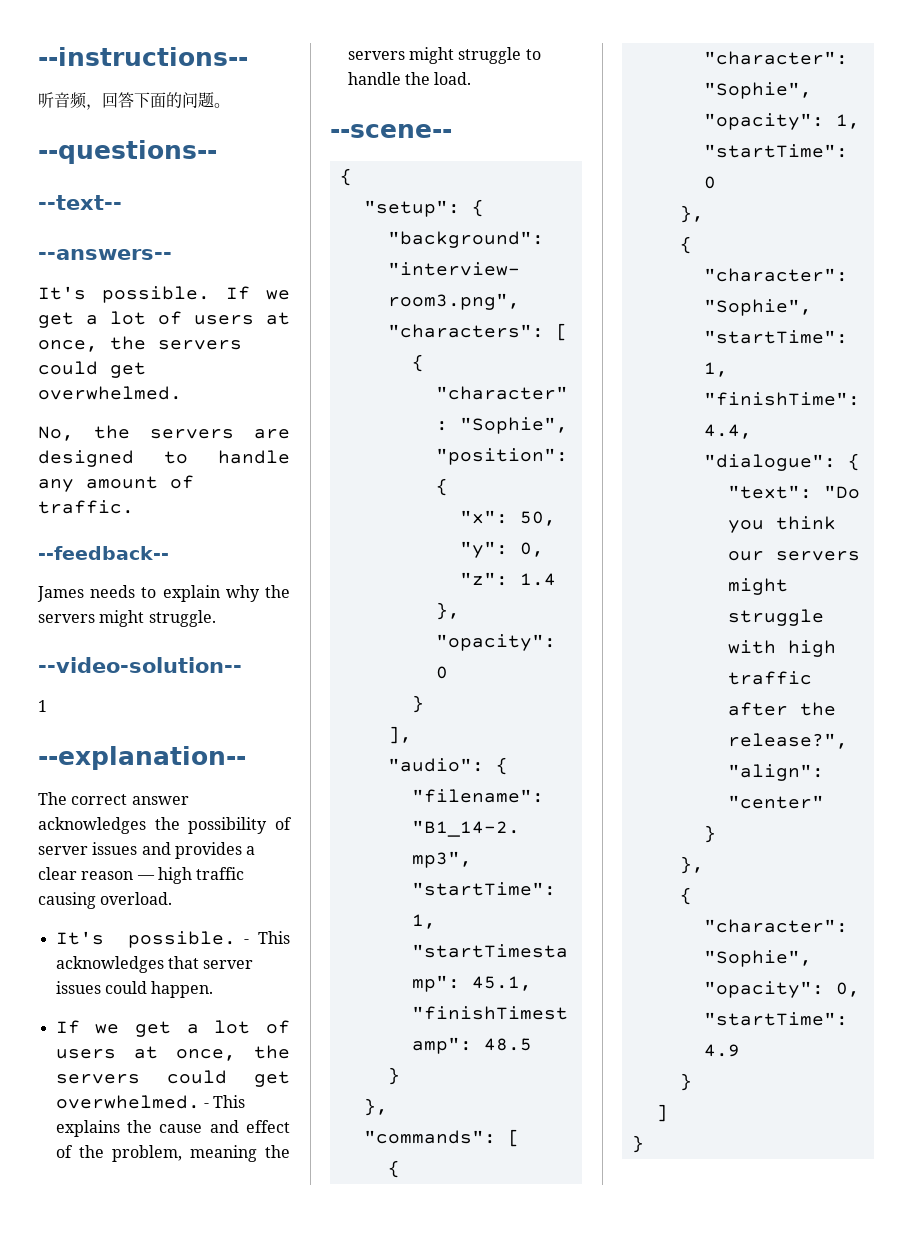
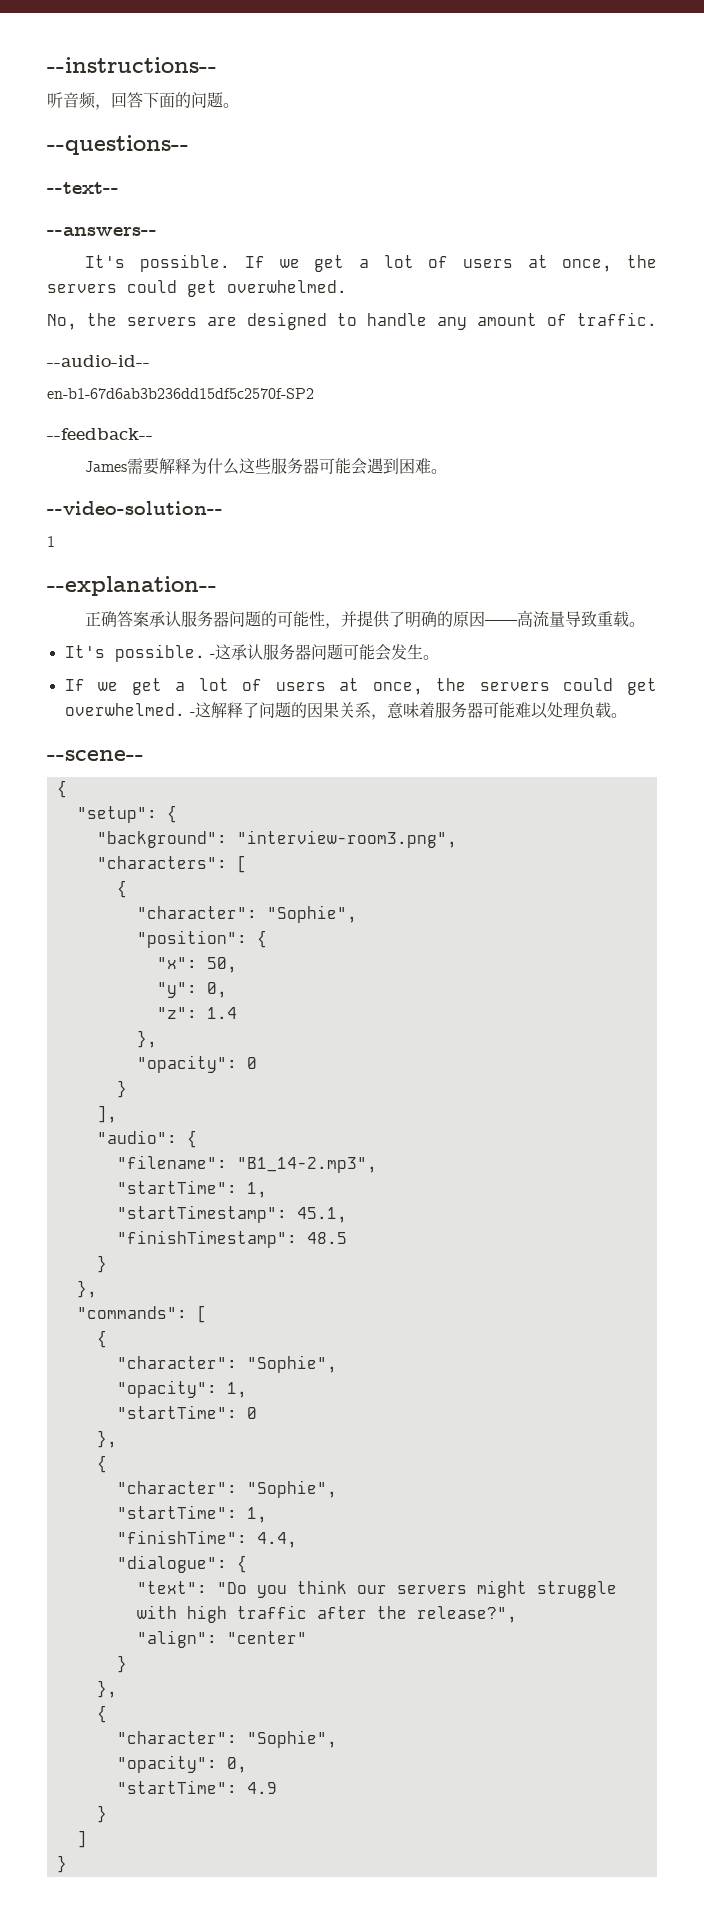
+ --audio-id--
+ en-b1-67d6ab3b236dd15df5c2570f-SP2
- James needs to explain why the servers might struggle.
+ James需要解释为什么这些服务器可能会遇到困难。
  --video-solution--
  1
  --explanation--
- The correct answer acknowledges the possibility of server issues and provides a clear reason — high traffic causing overload.
- It's possible. - This acknowledges that server issues could happen.
+ 正确答案承认服务器问题的可能性，并提供了明确的原因——高流量导致重载。
+ It's possible. -这承认服务器问题可能会发生。
- - This explains the cause and effect of the problem, meaning the servers might struggle to handle the load.
+ -这解释了问题的因果关系，意味着服务器可能难以处理负载。

